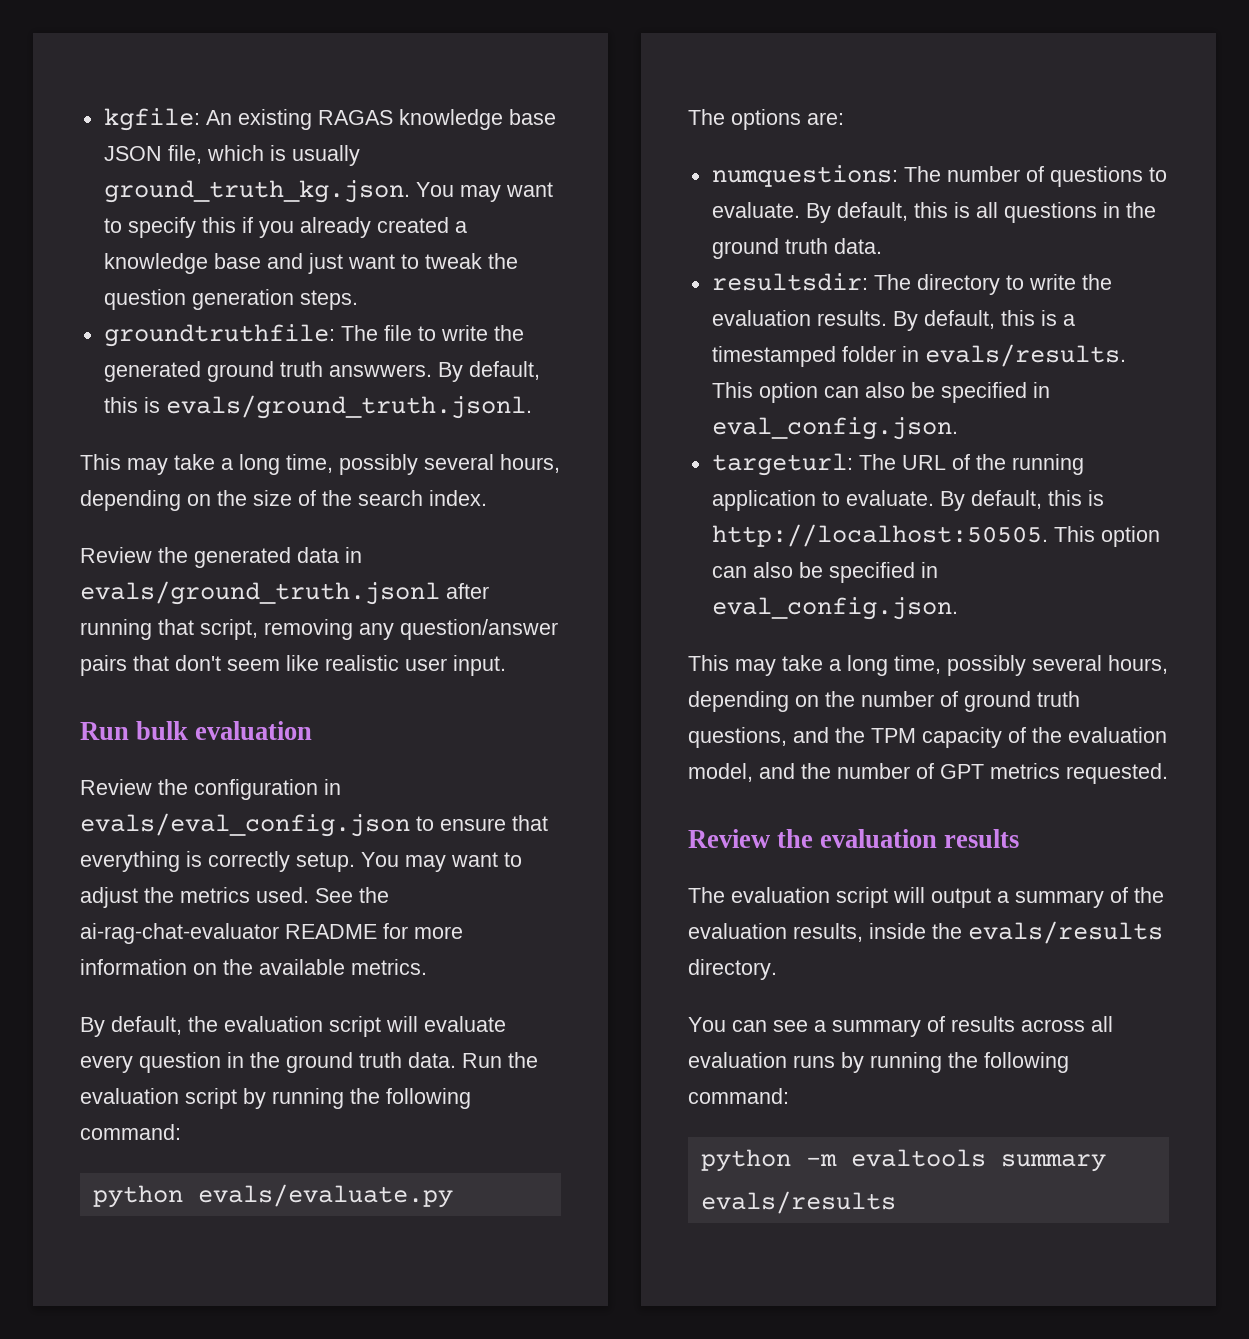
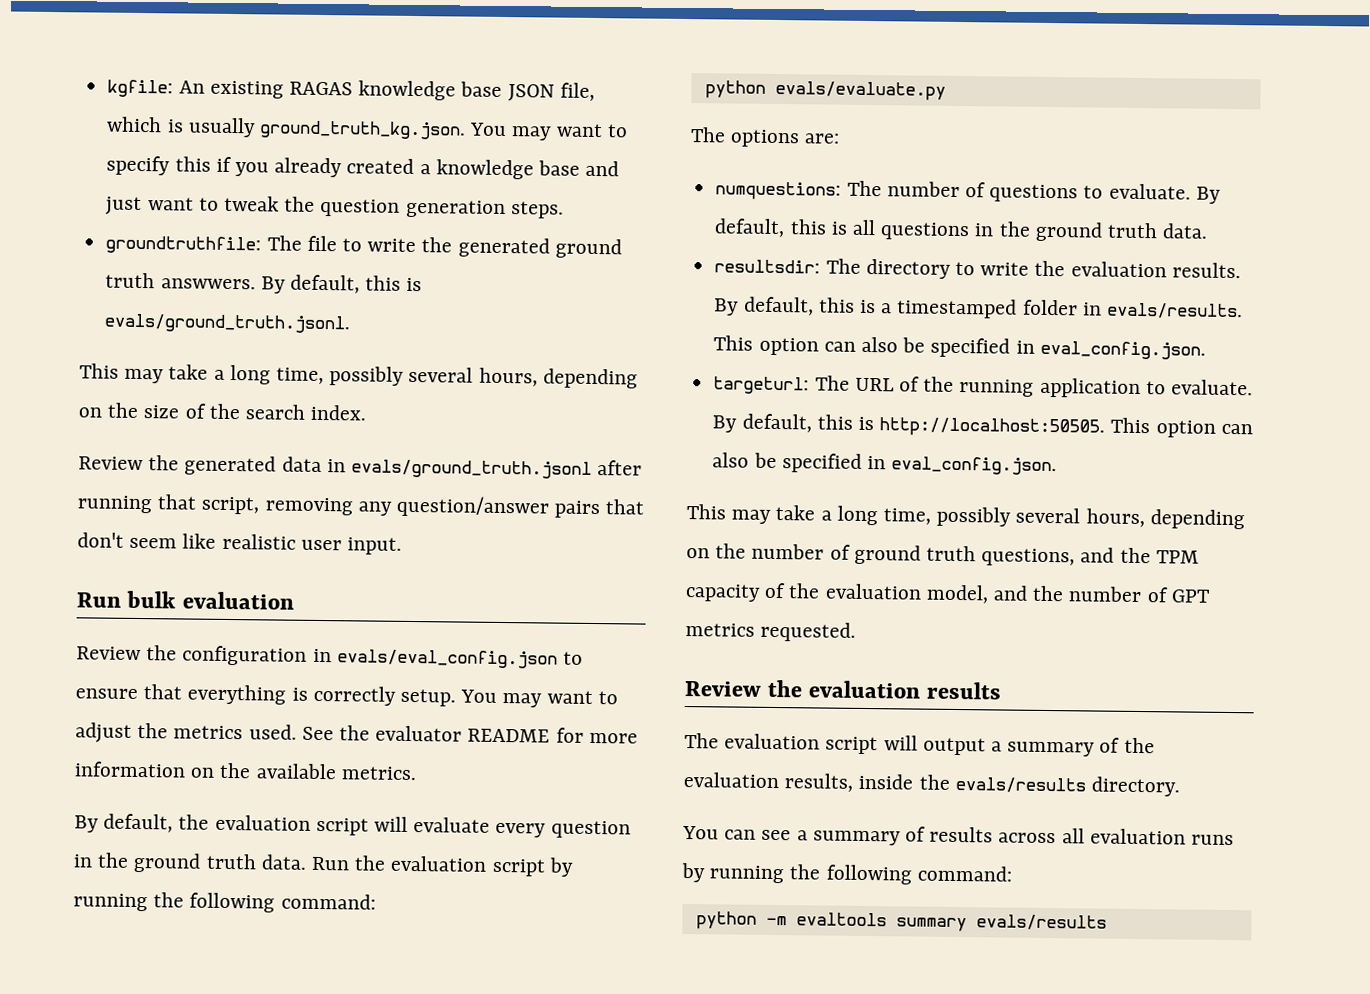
- See the ai-rag-chat-evaluator README for more information on the available metrics.
+ See the evaluator README for more information on the available metrics.

